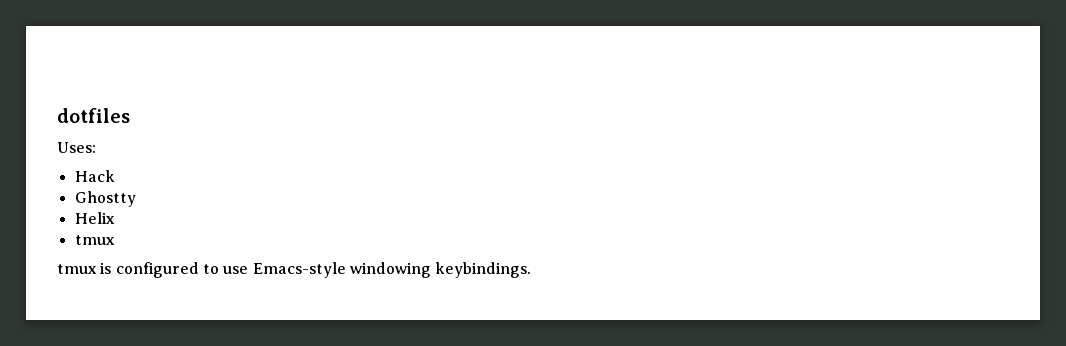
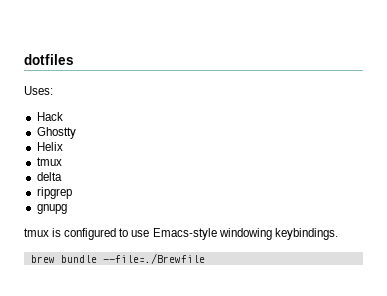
+ delta
+ ripgrep
+ gnupg
+ brew bundle --file=./Brewfile

